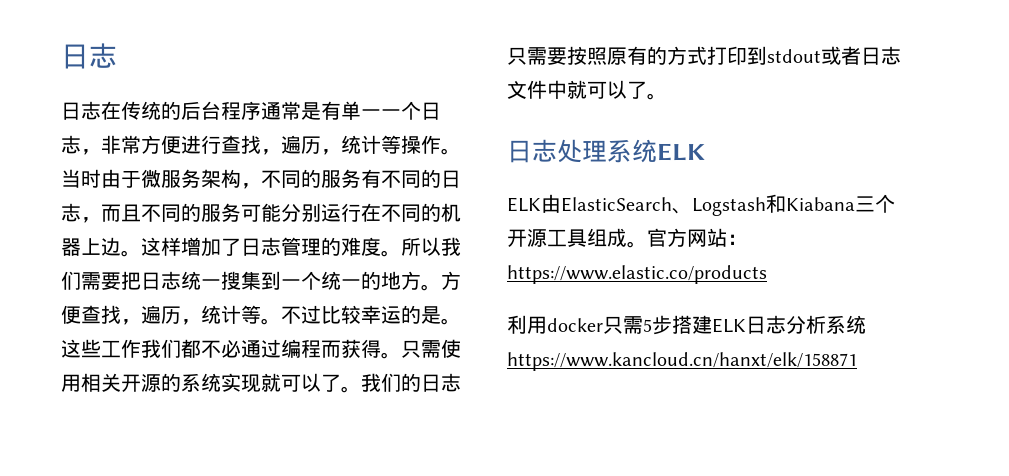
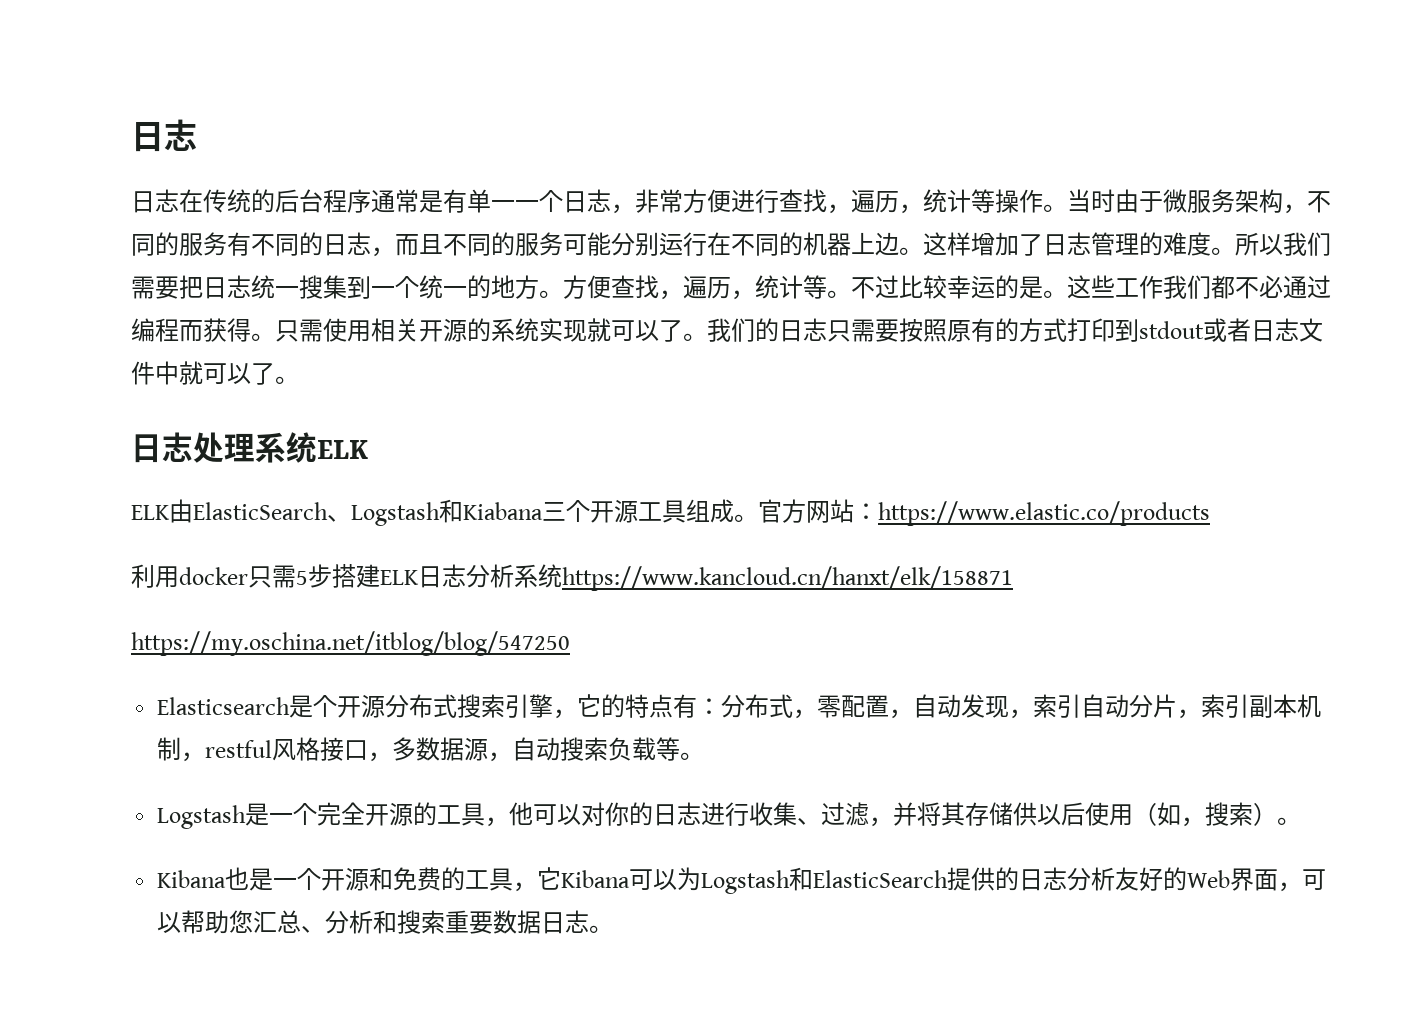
+ https://my.oschina.net/itblog/blog/547250
+ Elasticsearch是个开源分布式搜索引擎，它的特点有：分布式，零配置，自动发现，索引自动分片，索引副本机制，restful风格接口，多数据源，自动搜索负载等。
+ Logstash是一个完全开源的工具，他可以对你的日志进行收集、过滤，并将其存储供以后使用（如，搜索）。
+ Kibana也是一个开源和免费的工具，它Kibana可以为Logstash和ElasticSearch提供的日志分析友好的Web界面，可以帮助您汇总、分析和搜索重要数据日志。

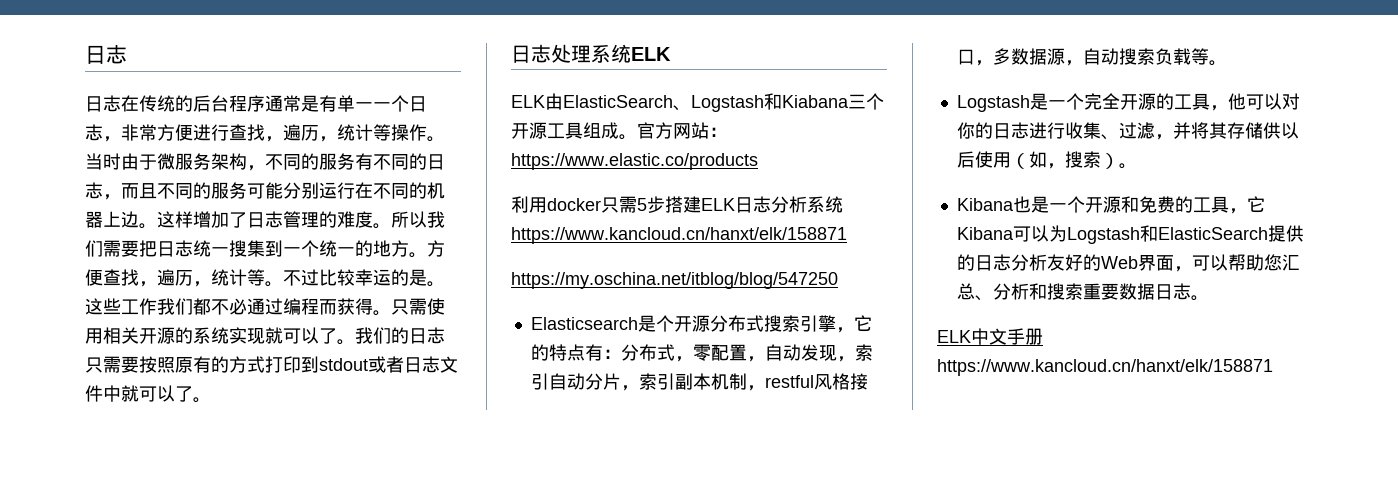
+ ELK中文手册https://www.kancloud.cn/hanxt/elk/158871

